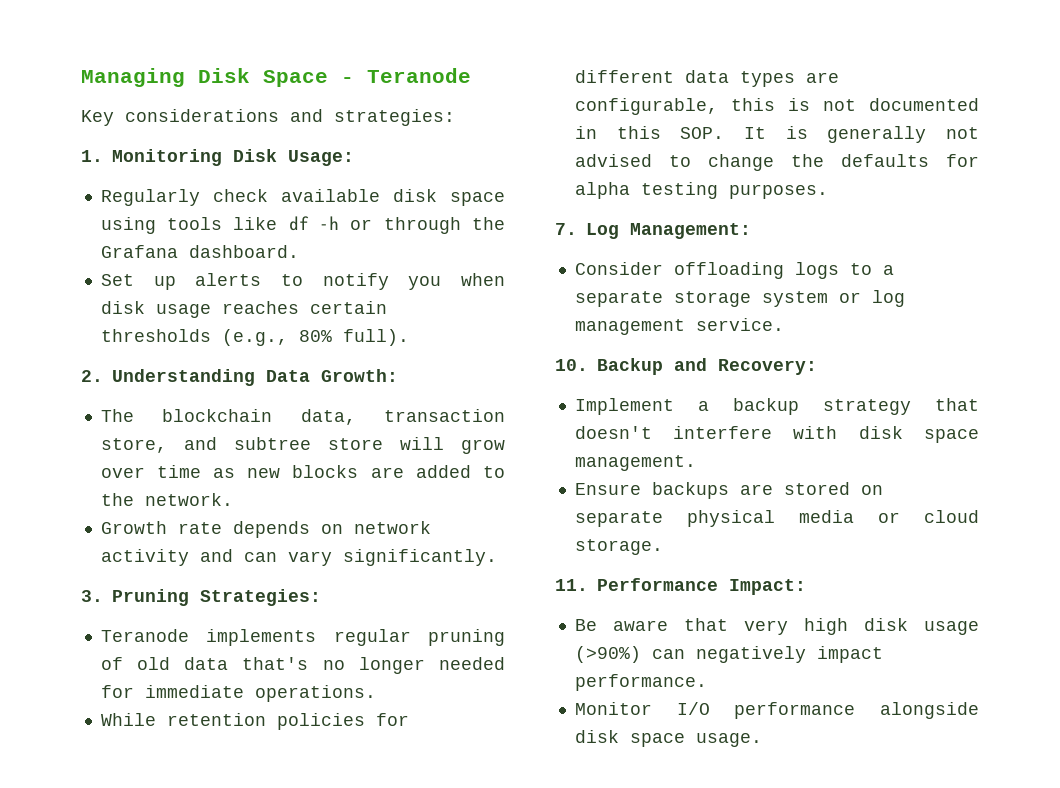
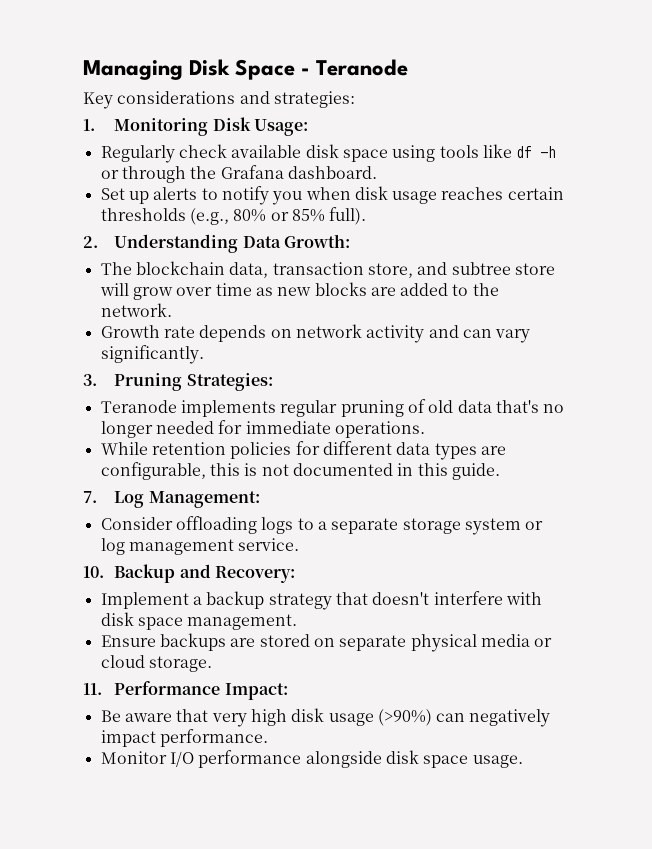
- Set up alerts to notify you when disk usage reaches certain thresholds (e.g., 80% full).
+ Set up alerts to notify you when disk usage reaches certain thresholds (e.g., 80% or 85% full).
- While retention policies for different data types are configurable, this is not documented in this SOP. It is generally not advised to change the defaults for alpha testing purposes.
+ While retention policies for different data types are configurable, this is not documented in this guide.

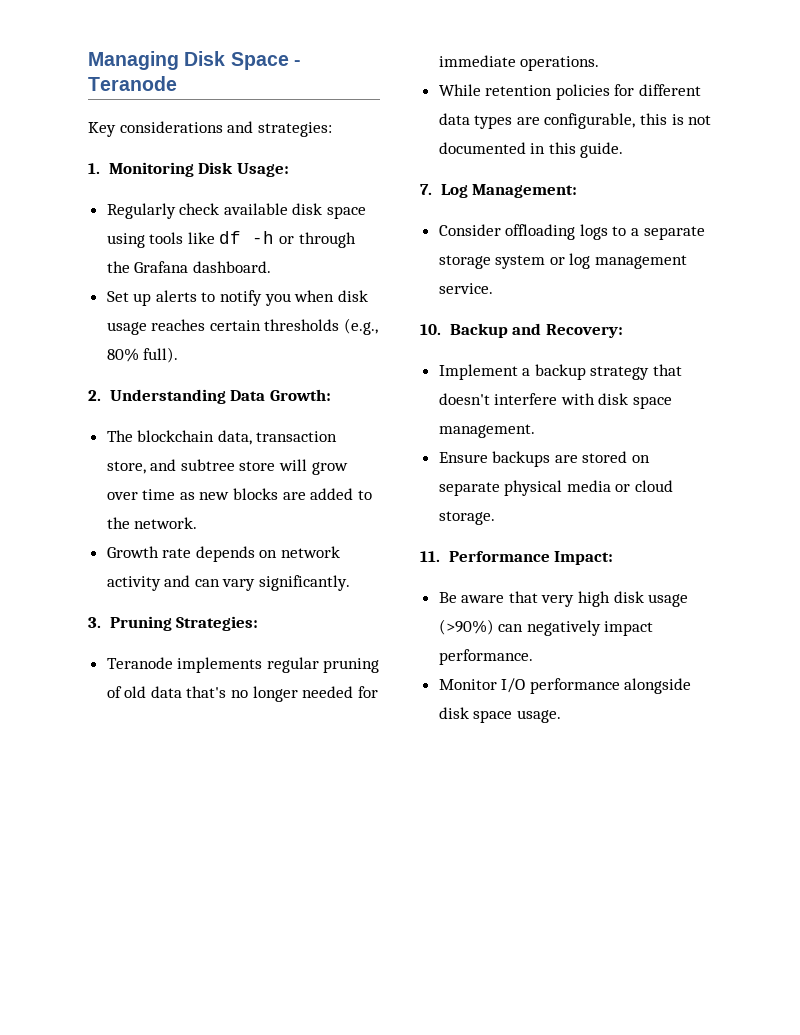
- Set up alerts to notify you when disk usage reaches certain thresholds (e.g., 80% or 85% full).
+ Set up alerts to notify you when disk usage reaches certain thresholds (e.g., 80% full).

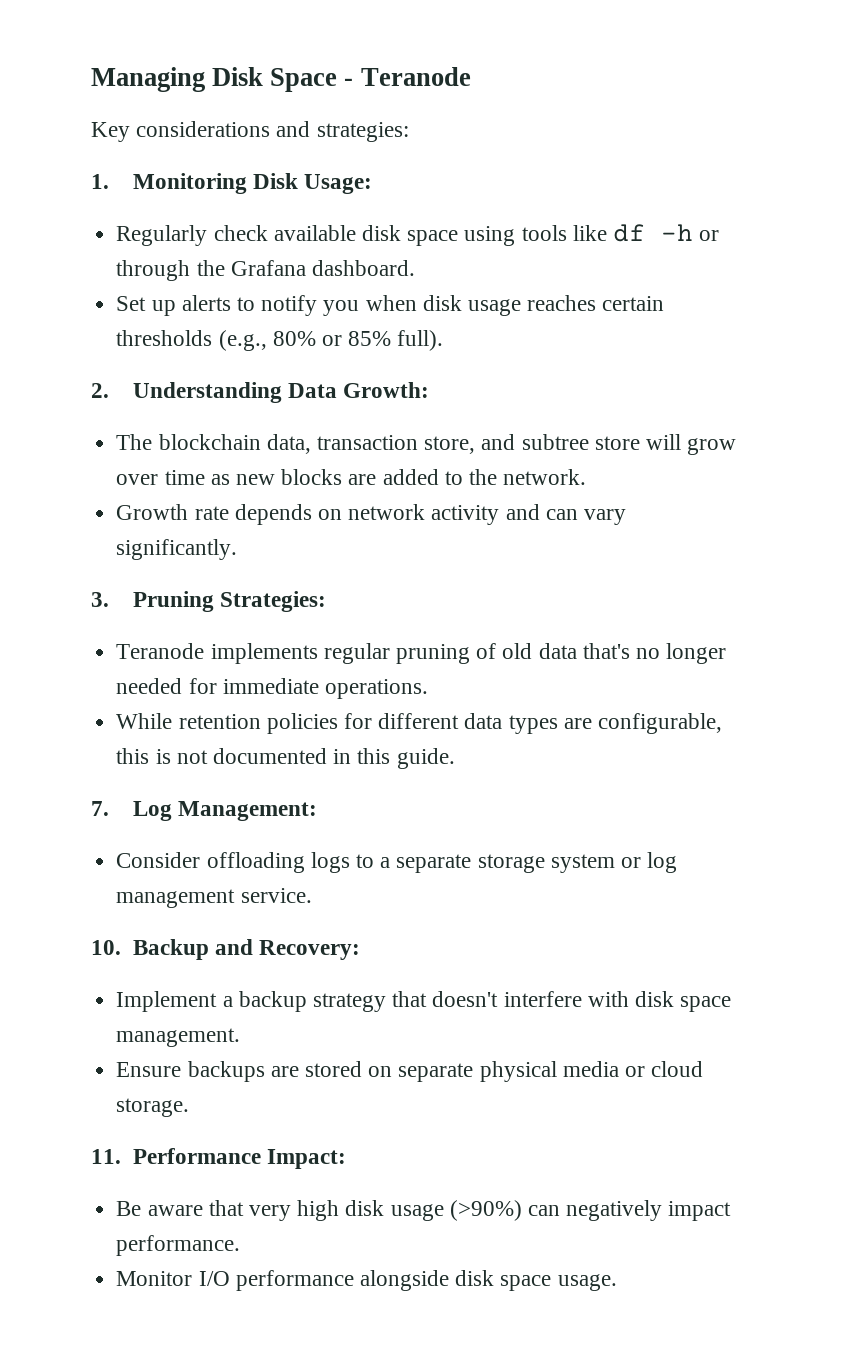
- Set up alerts to notify you when disk usage reaches certain thresholds (e.g., 80% full).
+ Set up alerts to notify you when disk usage reaches certain thresholds (e.g., 80% or 85% full).

